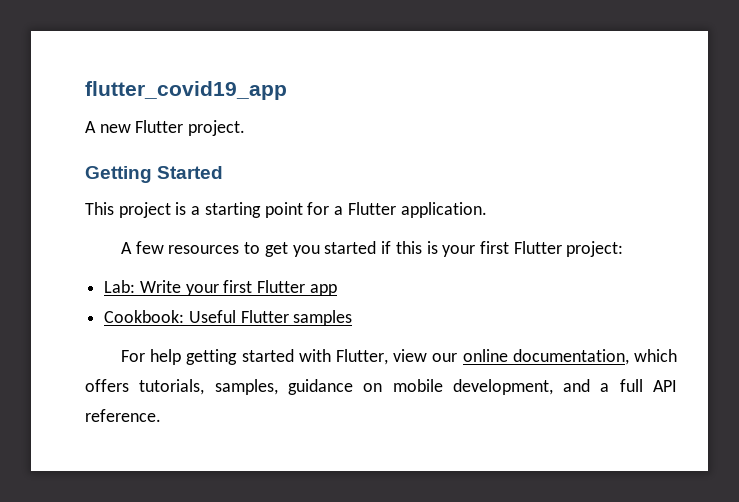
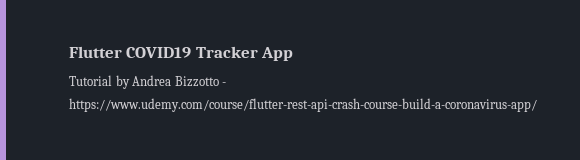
- flutter_covid19_app
- A new Flutter project.
- Getting Started
- This project is a starting point for a Flutter application.
- A few resources to get you started if this is your first Flutter project:
- Lab: Write your first Flutter app
- Cookbook: Useful Flutter samples
- For help getting started with Flutter, view our online documentation, which offers tutorials, samples, guidance on mobile development, and a full API reference.
+ Flutter COVID19 Tracker App
+ Tutorial by Andrea Bizzotto - https://www.udemy.com/course/flutter-rest-api-crash-course-build-a-coronavirus-app/

